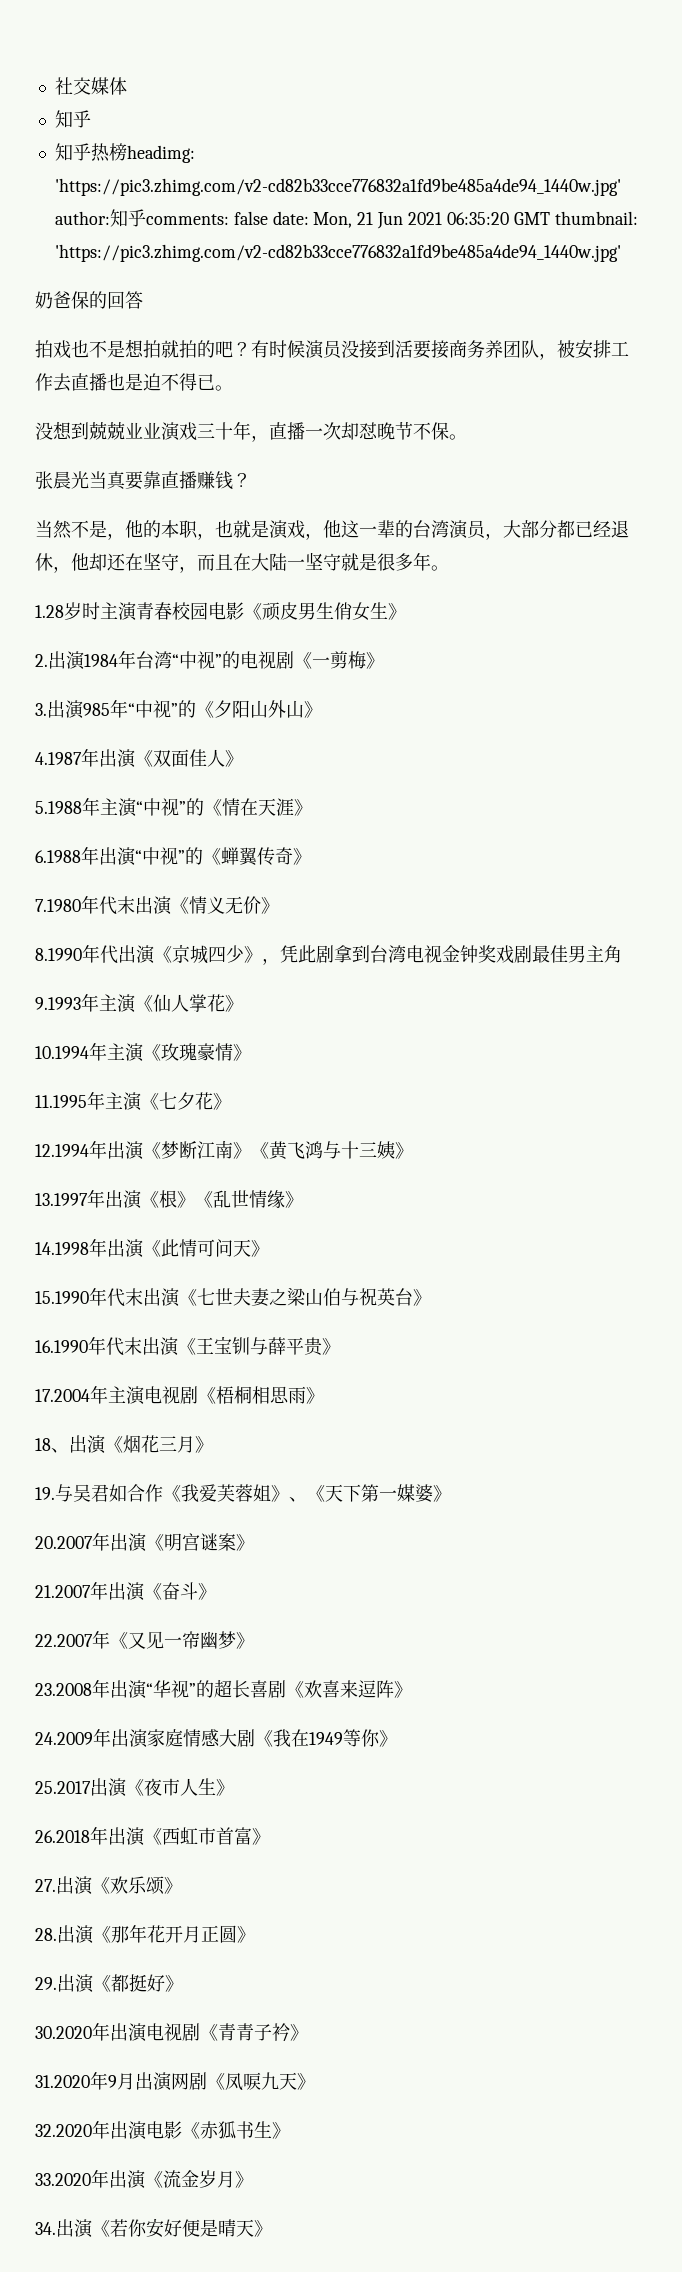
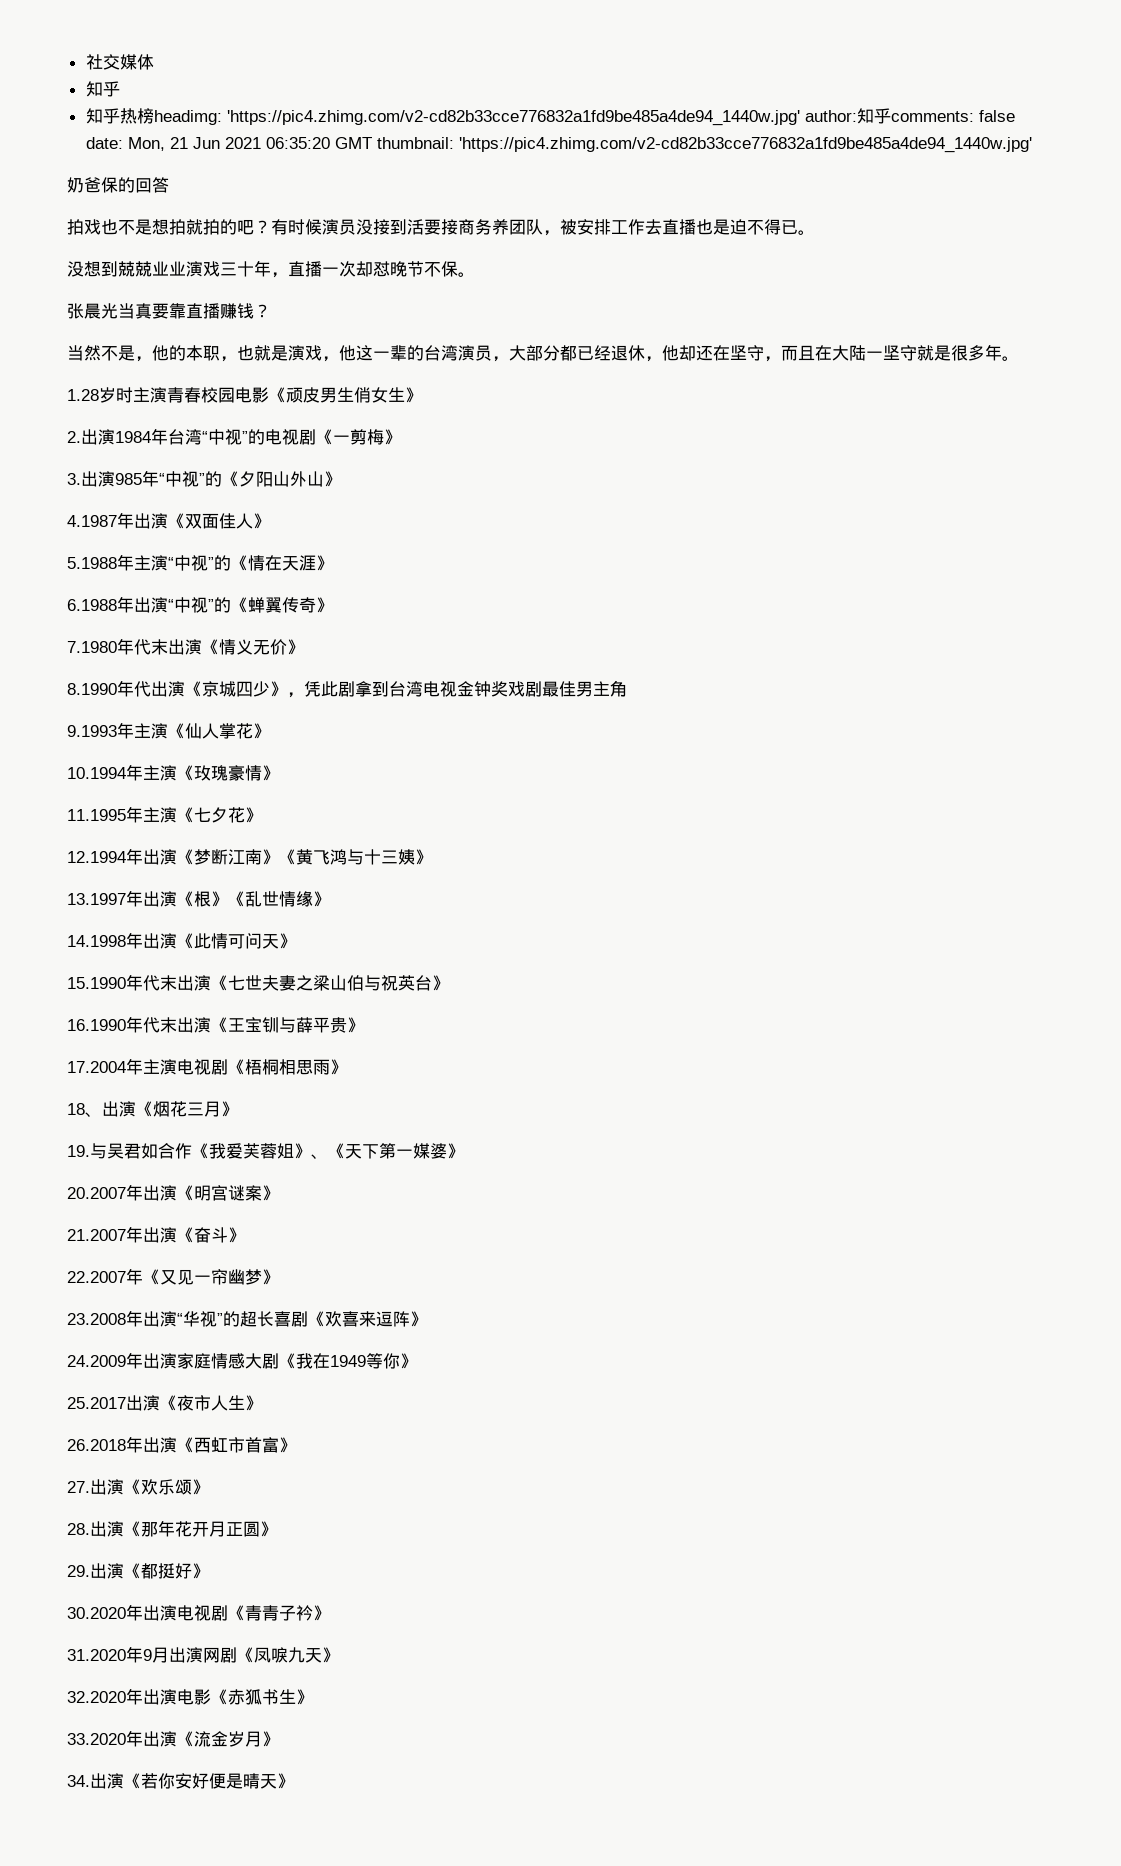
- 知乎热榜headimg: 'https://pic3.zhimg.com/v2-cd82b33cce776832a1fd9be485a4de94_1440w.jpg' author:知乎comments: false date: Mon, 21 Jun 2021 06:35:20 GMT thumbnail: 'https://pic3.zhimg.com/v2-cd82b33cce776832a1fd9be485a4de94_1440w.jpg'
+ 知乎热榜headimg: 'https://pic4.zhimg.com/v2-cd82b33cce776832a1fd9be485a4de94_1440w.jpg' author:知乎comments: false date: Mon, 21 Jun 2021 06:35:20 GMT thumbnail: 'https://pic4.zhimg.com/v2-cd82b33cce776832a1fd9be485a4de94_1440w.jpg'

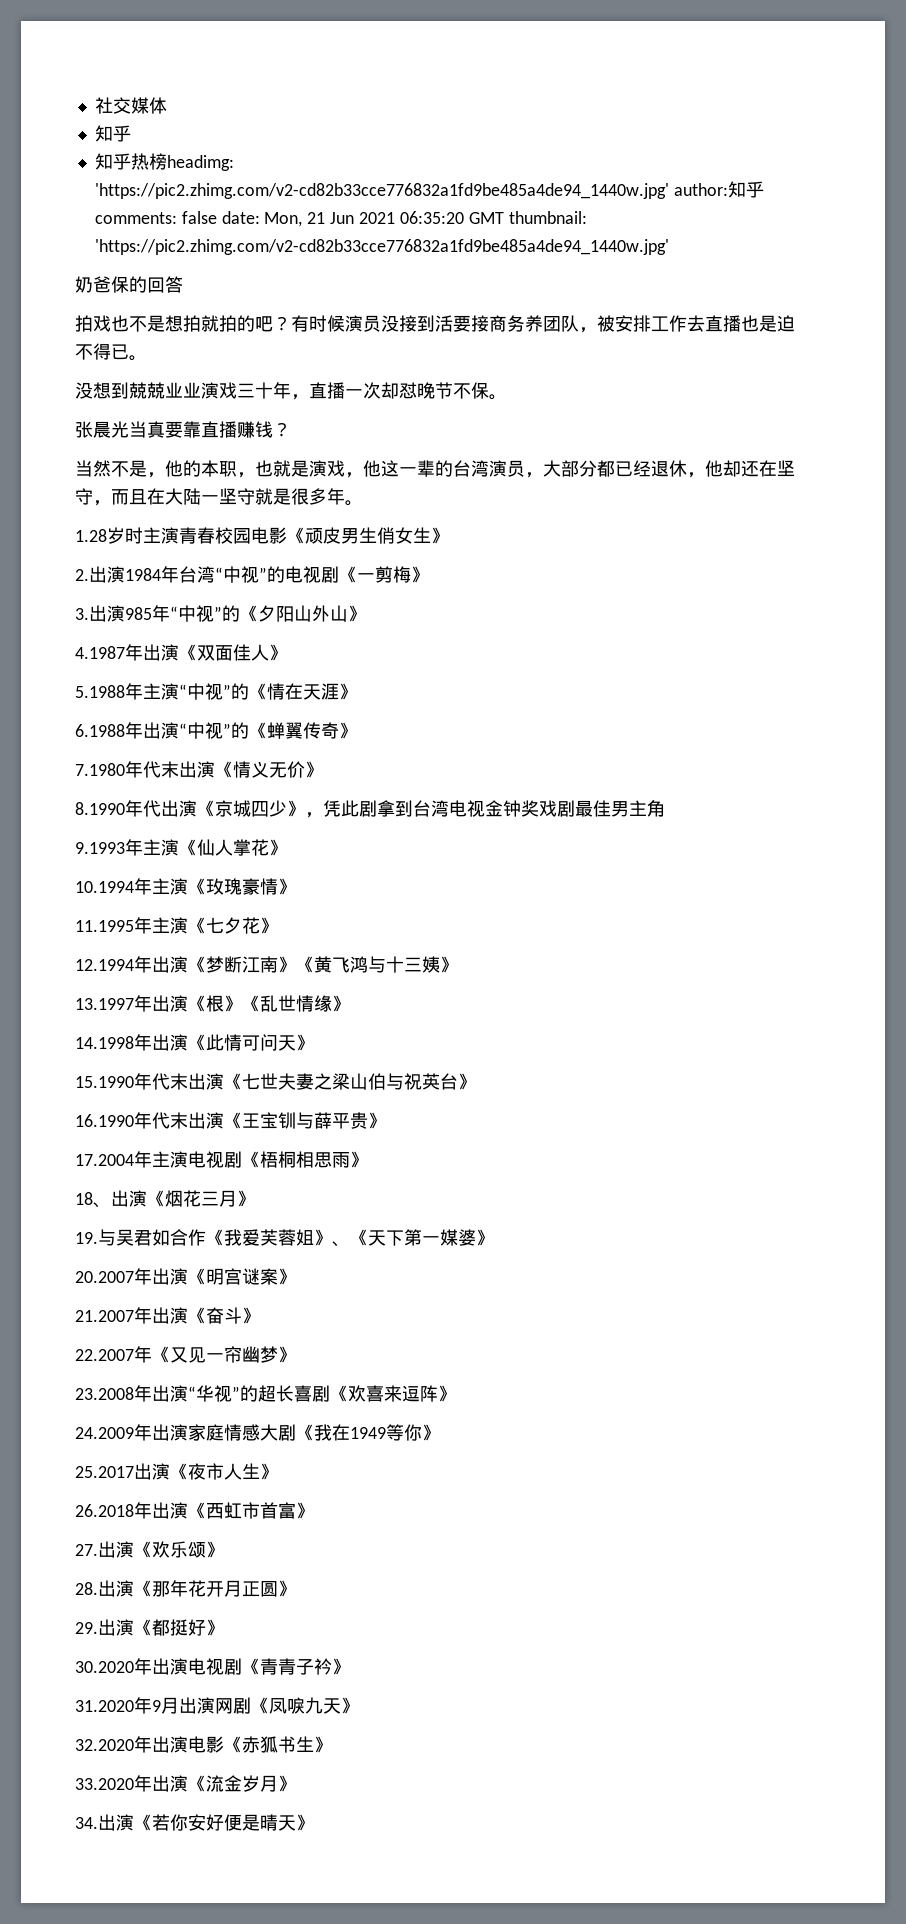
- 知乎热榜headimg: 'https://pic4.zhimg.com/v2-cd82b33cce776832a1fd9be485a4de94_1440w.jpg' author:知乎comments: false date: Mon, 21 Jun 2021 06:35:20 GMT thumbnail: 'https://pic4.zhimg.com/v2-cd82b33cce776832a1fd9be485a4de94_1440w.jpg'
+ 知乎热榜headimg: 'https://pic2.zhimg.com/v2-cd82b33cce776832a1fd9be485a4de94_1440w.jpg' author:知乎comments: false date: Mon, 21 Jun 2021 06:35:20 GMT thumbnail: 'https://pic2.zhimg.com/v2-cd82b33cce776832a1fd9be485a4de94_1440w.jpg'

